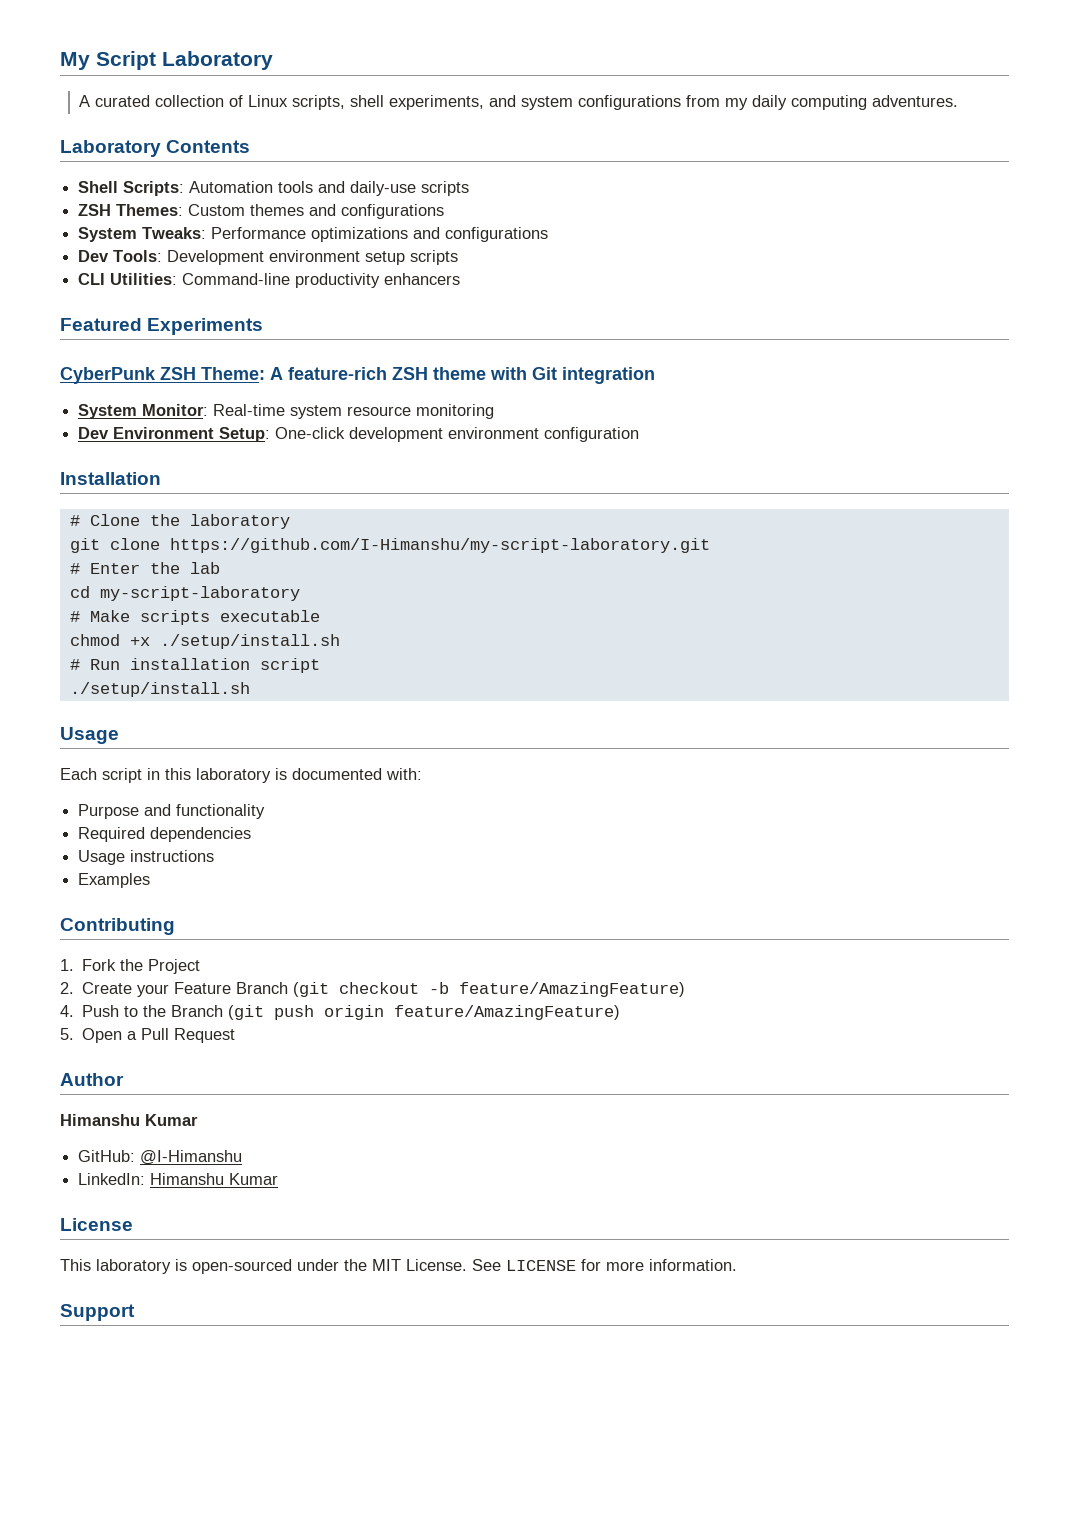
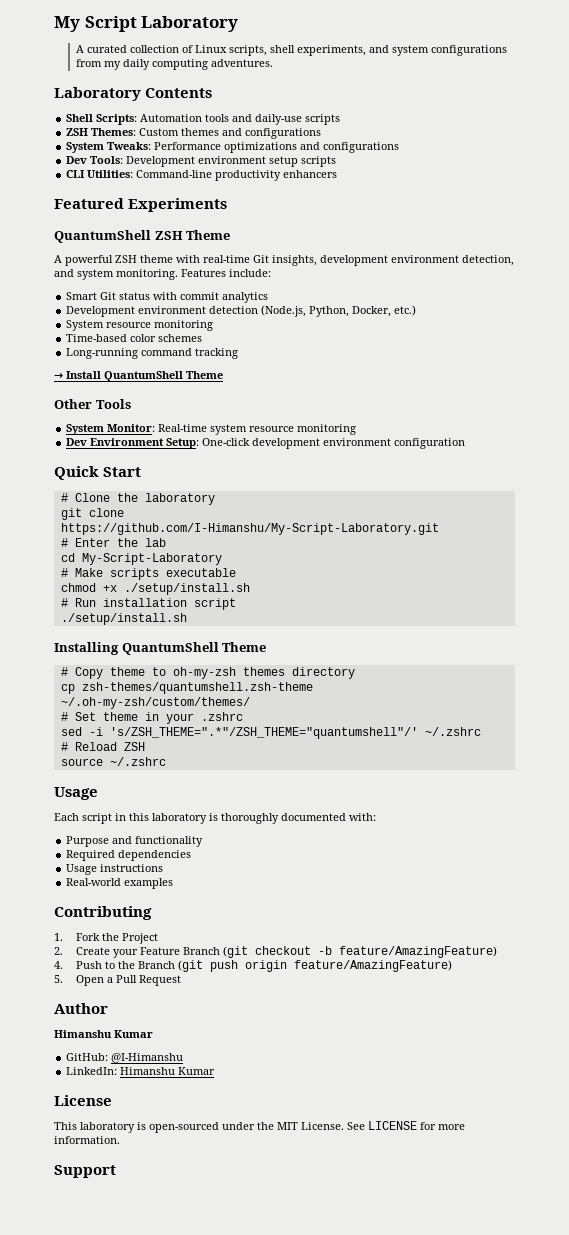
- CyberPunk ZSH Theme: A feature-rich ZSH theme with Git integration
+ QuantumShell ZSH Theme
+ A powerful ZSH theme with real-time Git insights, development environment detection, and system monitoring. Features include:
+ Smart Git status with commit analytics
+ Development environment detection (Node.js, Python, Docker, etc.)
+ System resource monitoring
+ Time-based color schemes
+ Long-running command tracking
+ → Install QuantumShell Theme
+ Other Tools
- Installation
+ Quick Start
- git clone https://github.com/I-Himanshu/my-script-laboratory.git
+ git clone https://github.com/I-Himanshu/My-Script-Laboratory.git
- cd my-script-laboratory
+ cd My-Script-Laboratory
+ Installing QuantumShell Theme
+ # Copy theme to oh-my-zsh themes directory
+ cp zsh-themes/quantumshell.zsh-theme ~/.oh-my-zsh/custom/themes/
+ # Set theme in your .zshrc
+ sed -i 's/ZSH_THEME=".*"/ZSH_THEME="quantumshell"/' ~/.zshrc
+ # Reload ZSH
+ source ~/.zshrc
- Each script in this laboratory is documented with:
+ Each script in this laboratory is thoroughly documented with:
- Examples
+ Real-world examples

